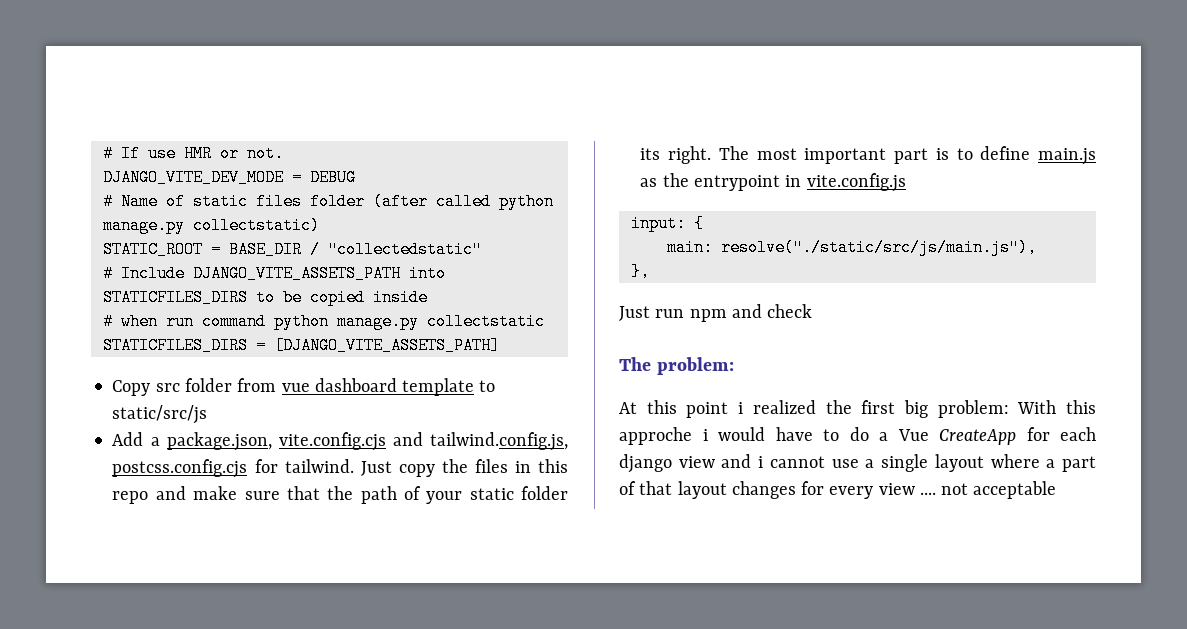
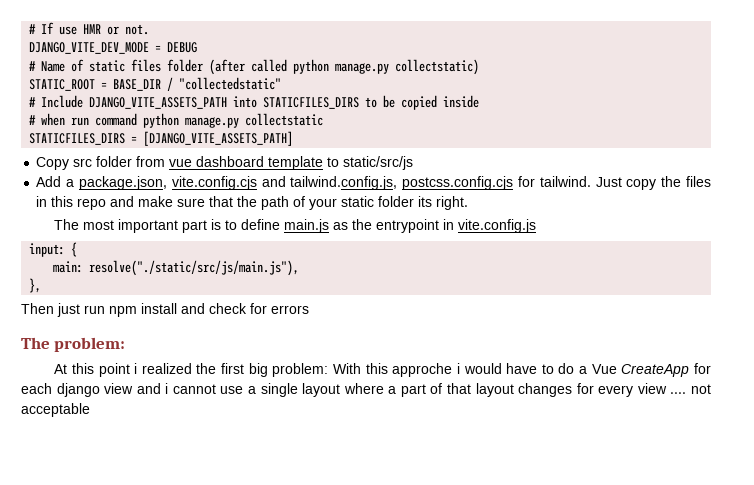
- Just copy the files in this repo and make sure that the path of your static folder its right. The most important part is to define main.js as the entrypoint in vite.config.js
+ Just copy the files in this repo and make sure that the path of your static folder its right.
+ The most important part is to define main.js as the entrypoint in vite.config.js
- Just run npm and check
+ Then just run npm install and check for errors

